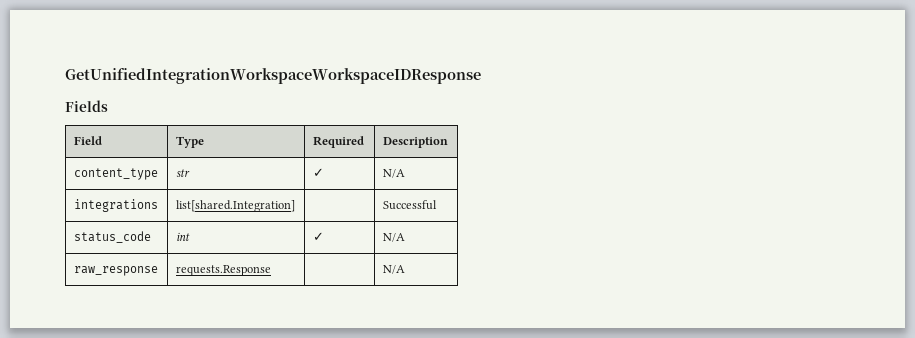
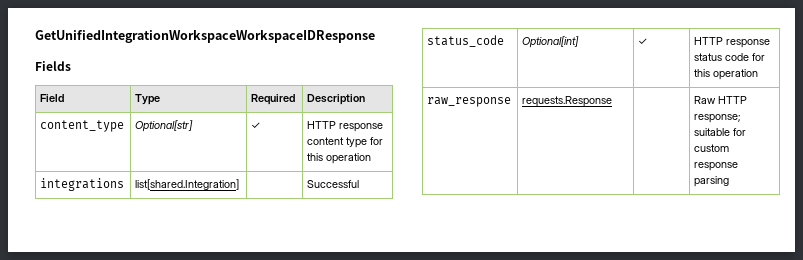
- content_type | str | ✓ | N/A
+ content_type | Optional[str] | ✓ | HTTP response content type for this operation
- status_code | int | ✓ | N/A
- raw_response | requests.Response | | N/A
+ status_code | Optional[int] | ✓ | HTTP response status code for this operation
+ raw_response | requests.Response | | Raw HTTP response; suitable for custom response parsing

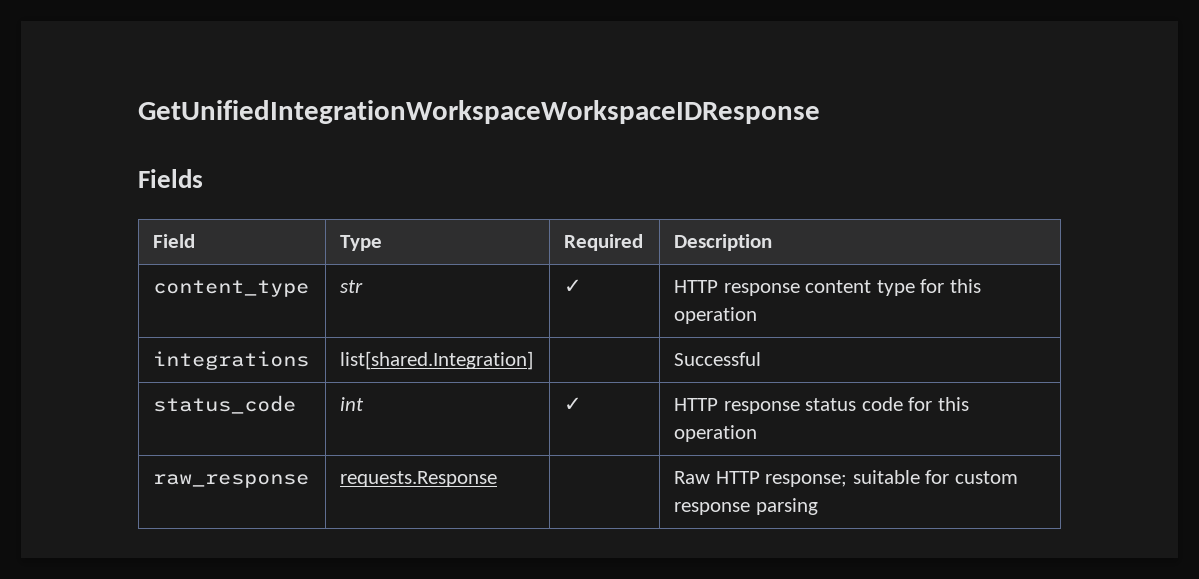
- content_type | Optional[str] | ✓ | HTTP response content type for this operation
+ content_type | str | ✓ | HTTP response content type for this operation
- status_code | Optional[int] | ✓ | HTTP response status code for this operation
+ status_code | int | ✓ | HTTP response status code for this operation

